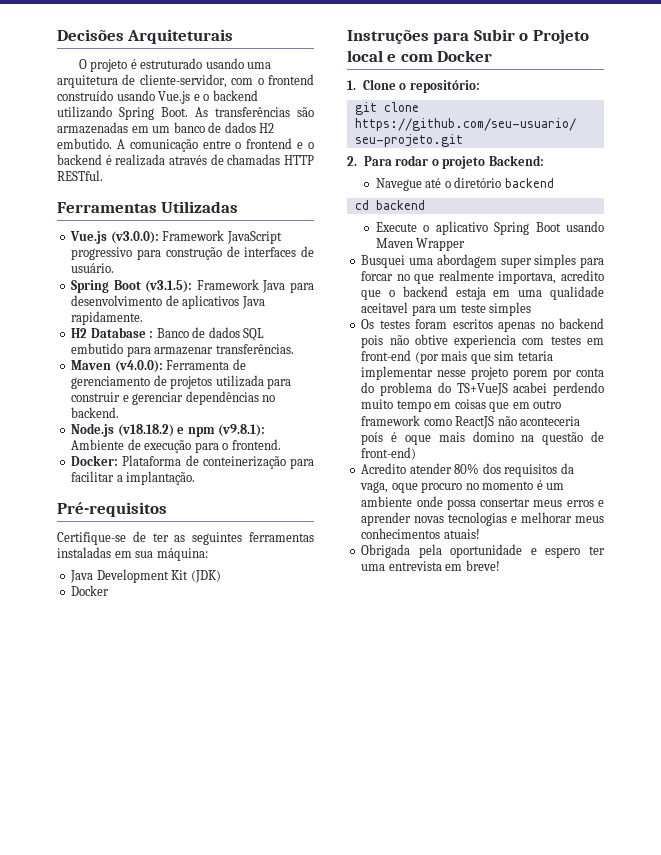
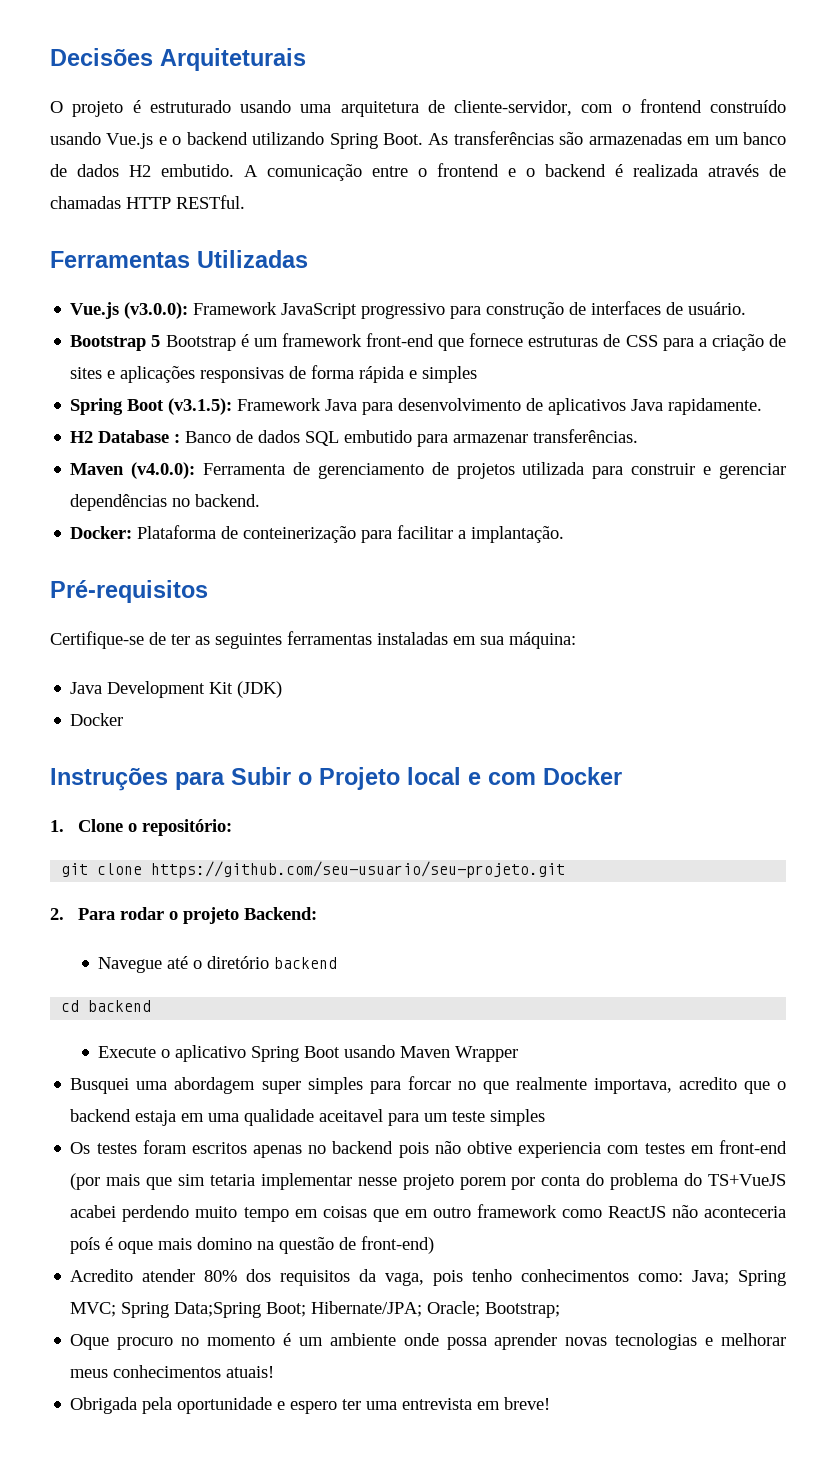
+ Bootstrap 5 Bootstrap é um framework front-end que fornece estruturas de CSS para a criação de sites e aplicações responsivas de forma rápida e simples
- Node.js (v18.18.2) e npm (v9.8.1): Ambiente de execução para o frontend.
- Acredito atender 80% dos requisitos da vaga, oque procuro no momento é um ambiente onde possa consertar meus erros e aprender novas tecnologias e melhorar meus conhecimentos atuais!
+ Acredito atender 80% dos requisitos da vaga, pois tenho conhecimentos como: Java; Spring MVC; Spring Data;Spring Boot; Hibernate/JPA; Oracle; Bootstrap;
+ Oque procuro no momento é um ambiente onde possa aprender novas tecnologias e melhorar meus conhecimentos atuais!

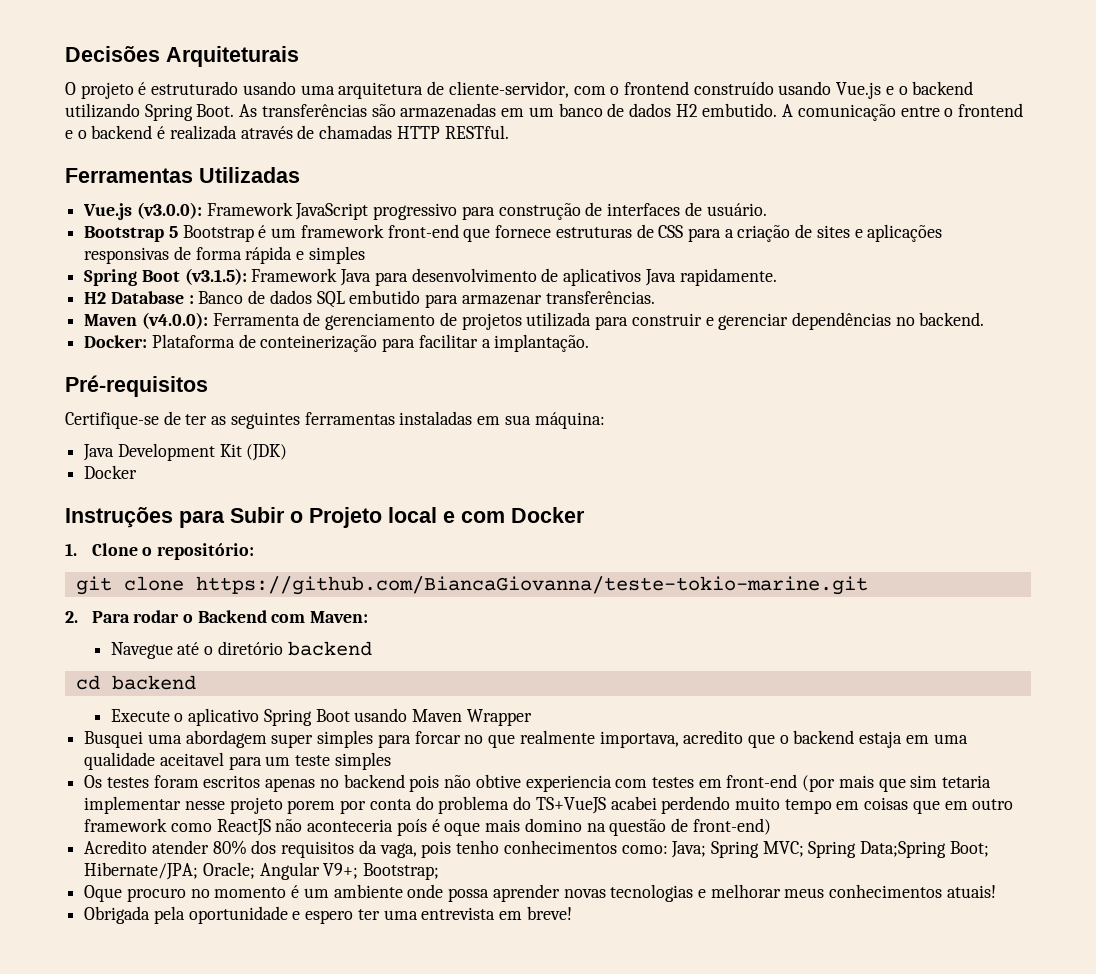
- git clone https://github.com/seu-usuario/seu-projeto.git
+ git clone https://github.com/BiancaGiovanna/teste-tokio-marine.git
- 2. Para rodar o projeto Backend:
+ 2. Para rodar o Backend com Maven:
- Acredito atender 80% dos requisitos da vaga, pois tenho conhecimentos como: Java; Spring MVC; Spring Data;Spring Boot; Hibernate/JPA; Oracle; Bootstrap;
+ Acredito atender 80% dos requisitos da vaga, pois tenho conhecimentos como: Java; Spring MVC; Spring Data;Spring Boot; Hibernate/JPA; Oracle; Angular V9+; Bootstrap;

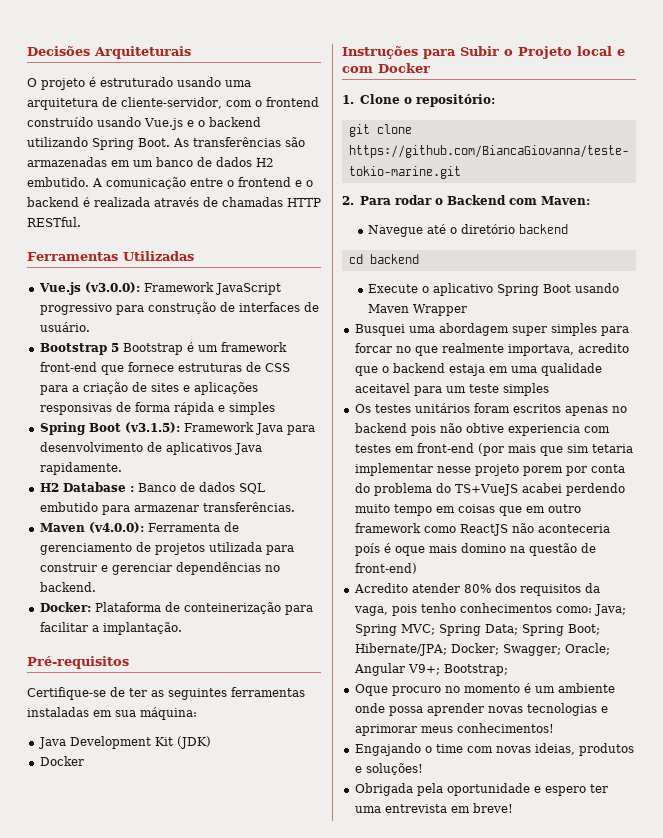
- Os testes foram escritos apenas no backend pois não obtive experiencia com testes em front-end (por mais que sim tetaria implementar nesse projeto porem por conta do problema do TS+VueJS acabei perdendo muito tempo em coisas que em outro framework como ReactJS não aconteceria poís é oque mais domino na questão de front-end)
+ Os testes unitários foram escritos apenas no backend pois não obtive experiencia com testes em front-end (por mais que sim tetaria implementar nesse projeto porem por conta do problema do TS+VueJS acabei perdendo muito tempo em coisas que em outro framework como ReactJS não aconteceria poís é oque mais domino na questão de front-end)
- Acredito atender 80% dos requisitos da vaga, pois tenho conhecimentos como: Java; Spring MVC; Spring Data;Spring Boot; Hibernate/JPA; Oracle; Angular V9+; Bootstrap;
+ Acredito atender 80% dos requisitos da vaga, pois tenho conhecimentos como: Java; Spring MVC; Spring Data; Spring Boot; Hibernate/JPA; Docker; Swagger; Oracle; Angular V9+; Bootstrap;
- Oque procuro no momento é um ambiente onde possa aprender novas tecnologias e melhorar meus conhecimentos atuais!
+ Oque procuro no momento é um ambiente onde possa aprender novas tecnologias e aprimorar meus conhecimentos!
+ Engajando o time com novas ideias, produtos e soluções!

